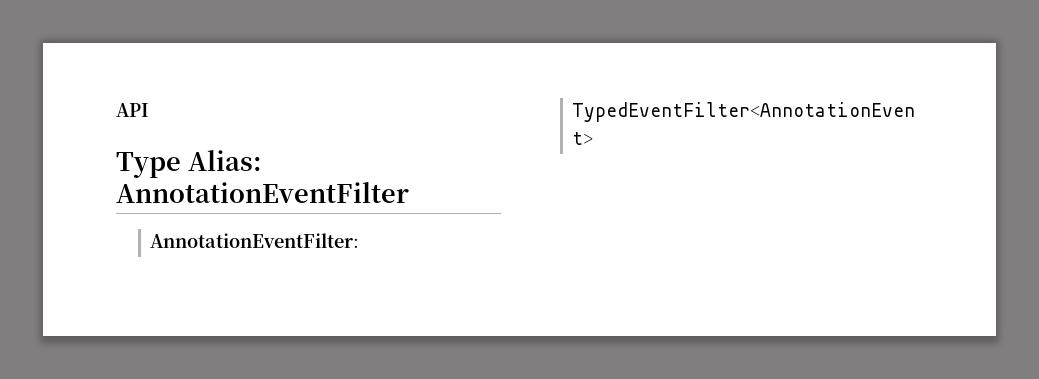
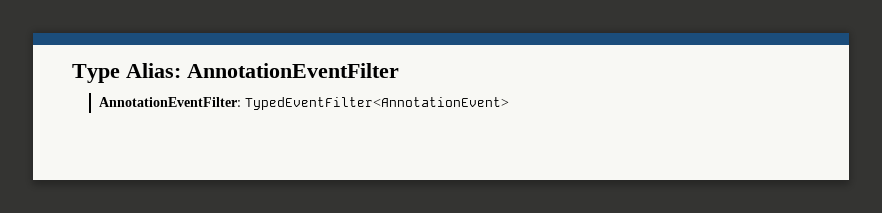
- API

